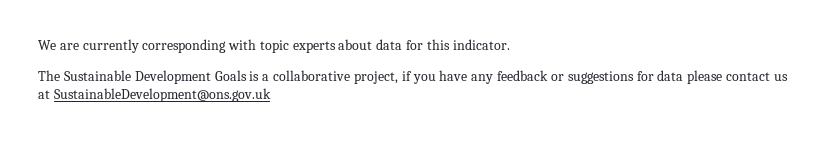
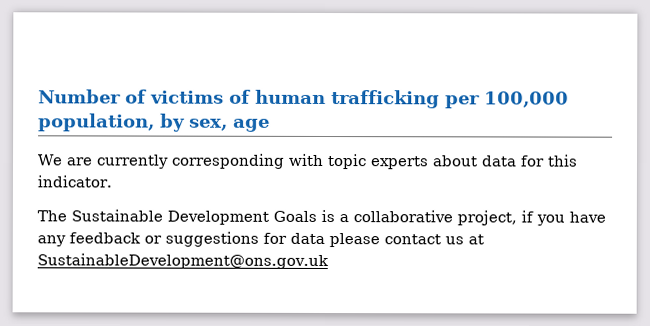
+ Number of victims of human trafficking per 100,000 population, by sex, age

